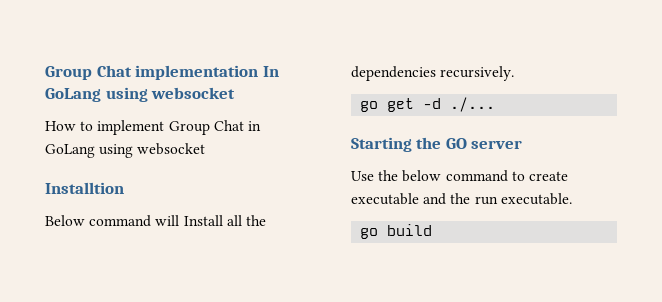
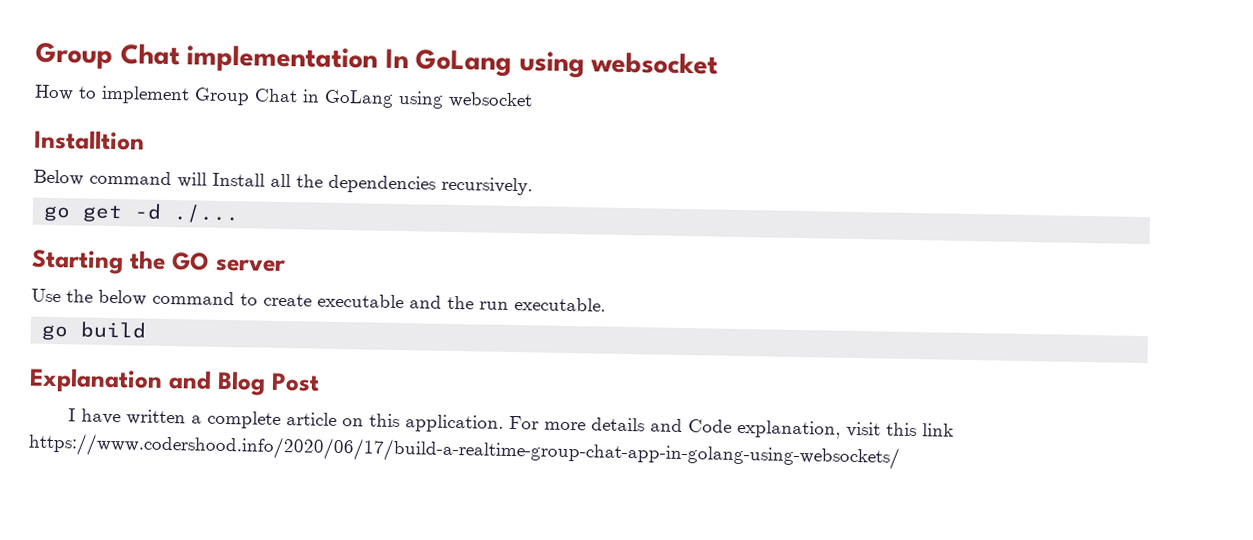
+ Explanation and Blog Post
+ I have written a complete article on this application. For more details and Code explanation, visit this link https://www.codershood.info/2020/06/17/build-a-realtime-group-chat-app-in-golang-using-websockets/

